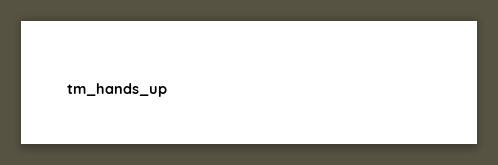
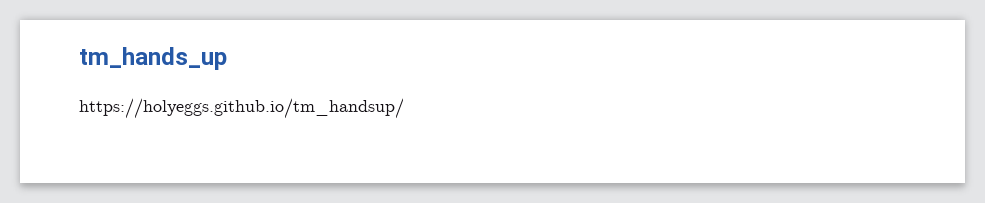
+ https://holyeggs.github.io/tm_handsup/

